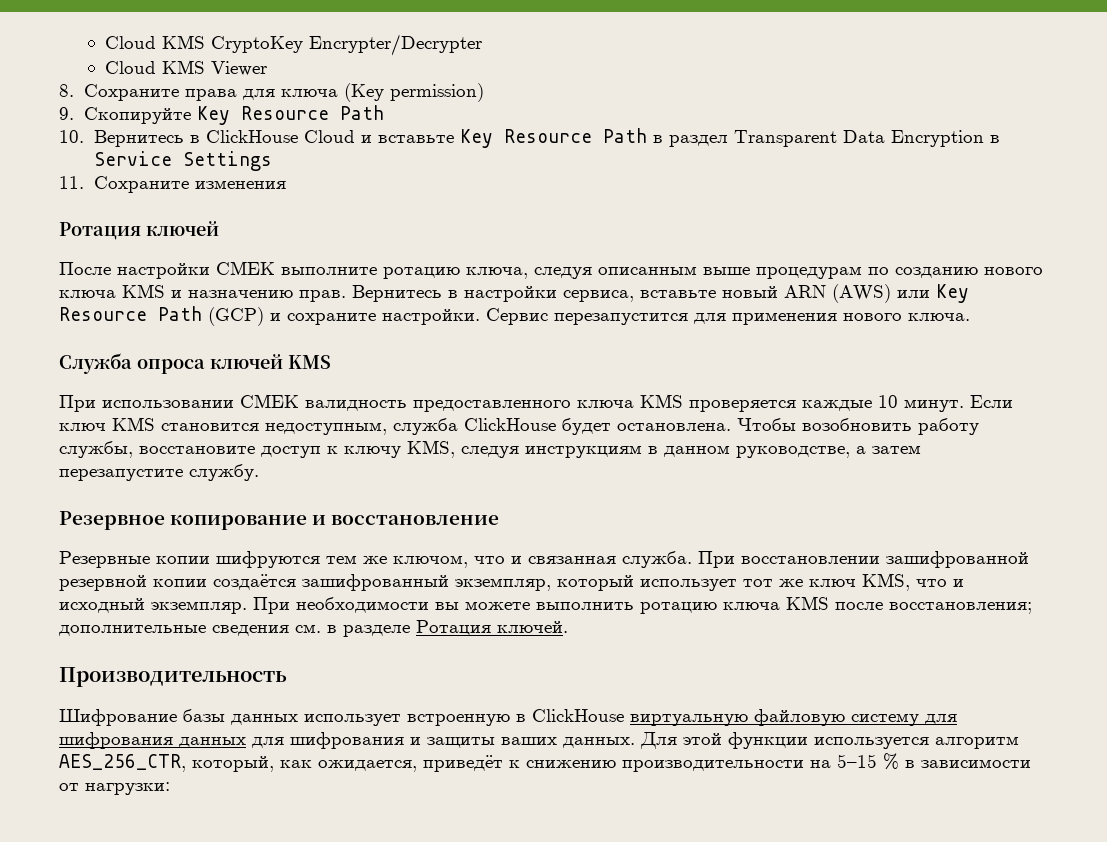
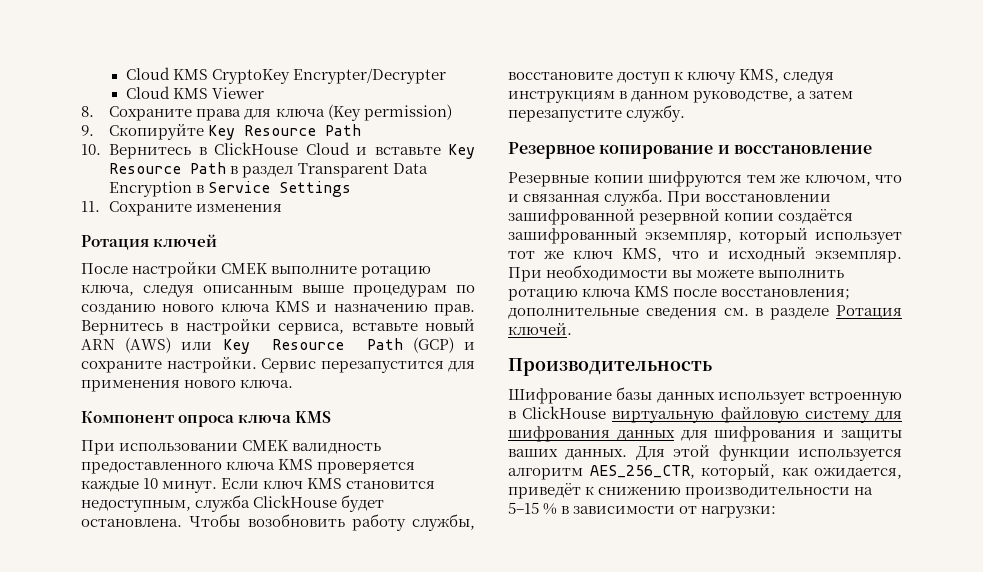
- Служба опроса ключей KMS
+ Компонент опроса ключа KMS

